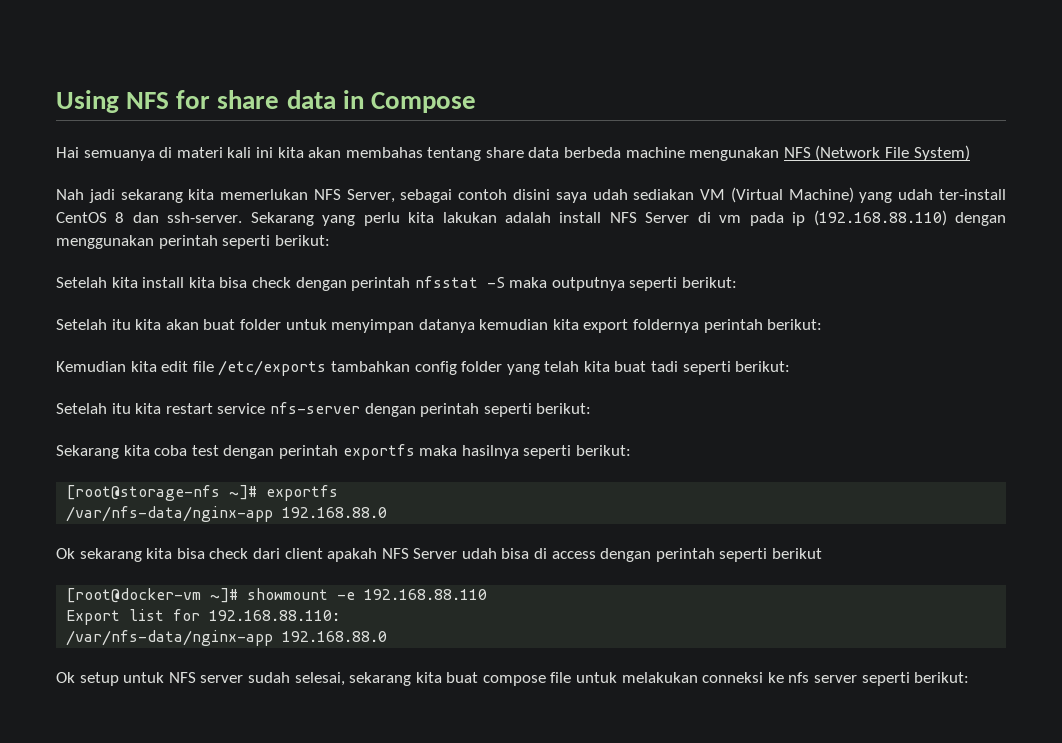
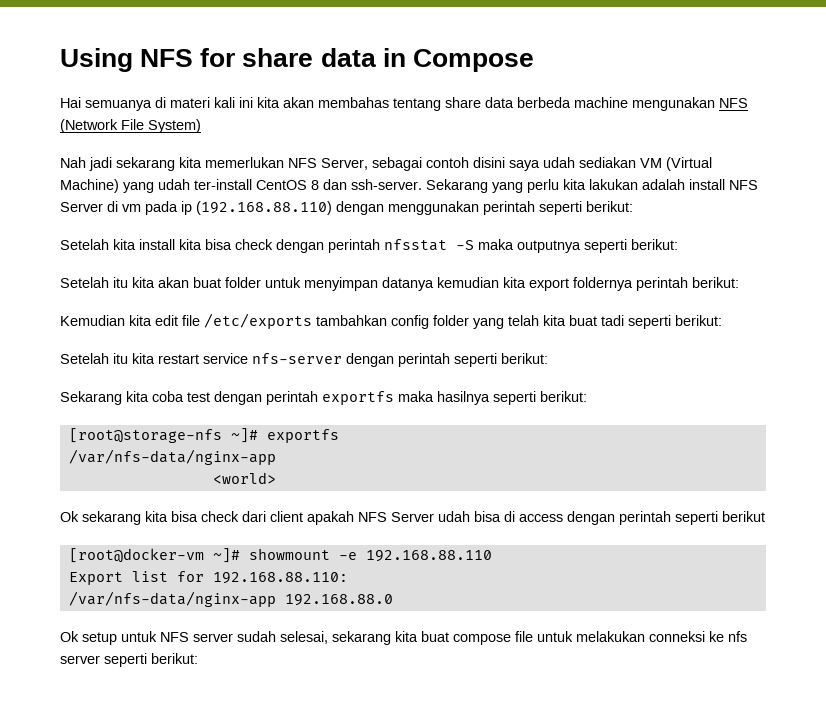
  [root@storage-nfs ~]# exportfs
- /var/nfs-data/nginx-app 192.168.88.0
+ /var/nfs-data/nginx-app
+ <world>

